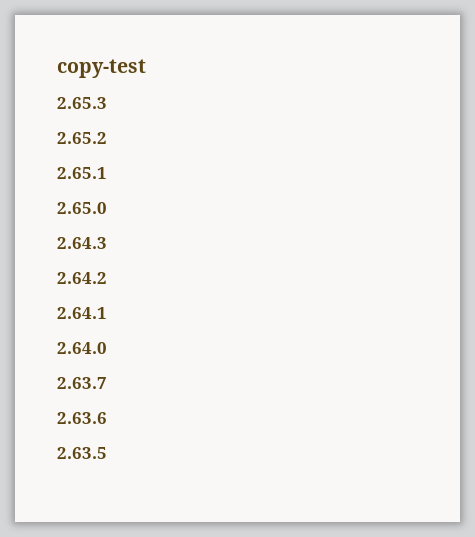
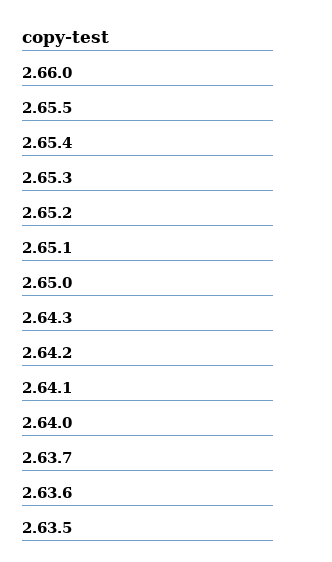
+ 2.66.0
+ 2.65.5
+ 2.65.4

